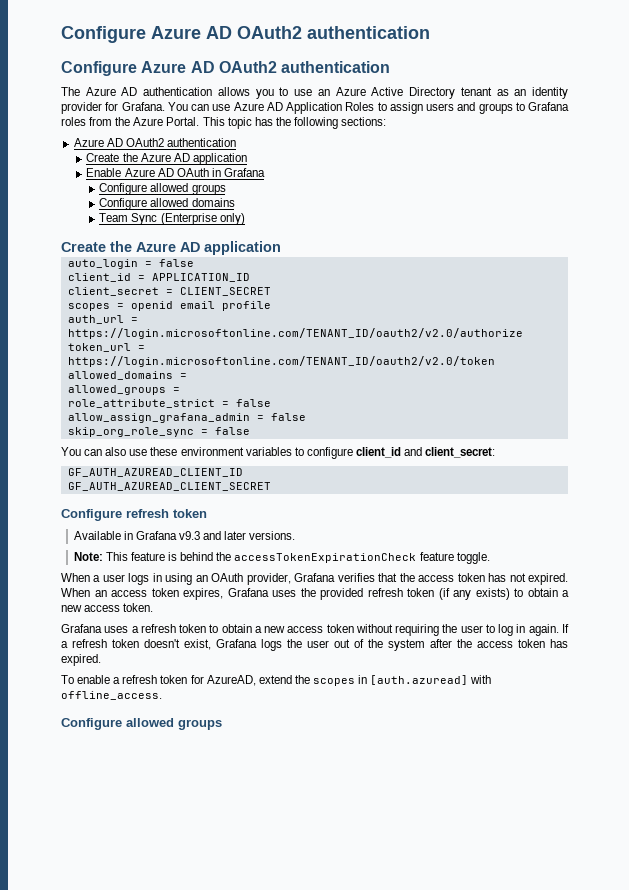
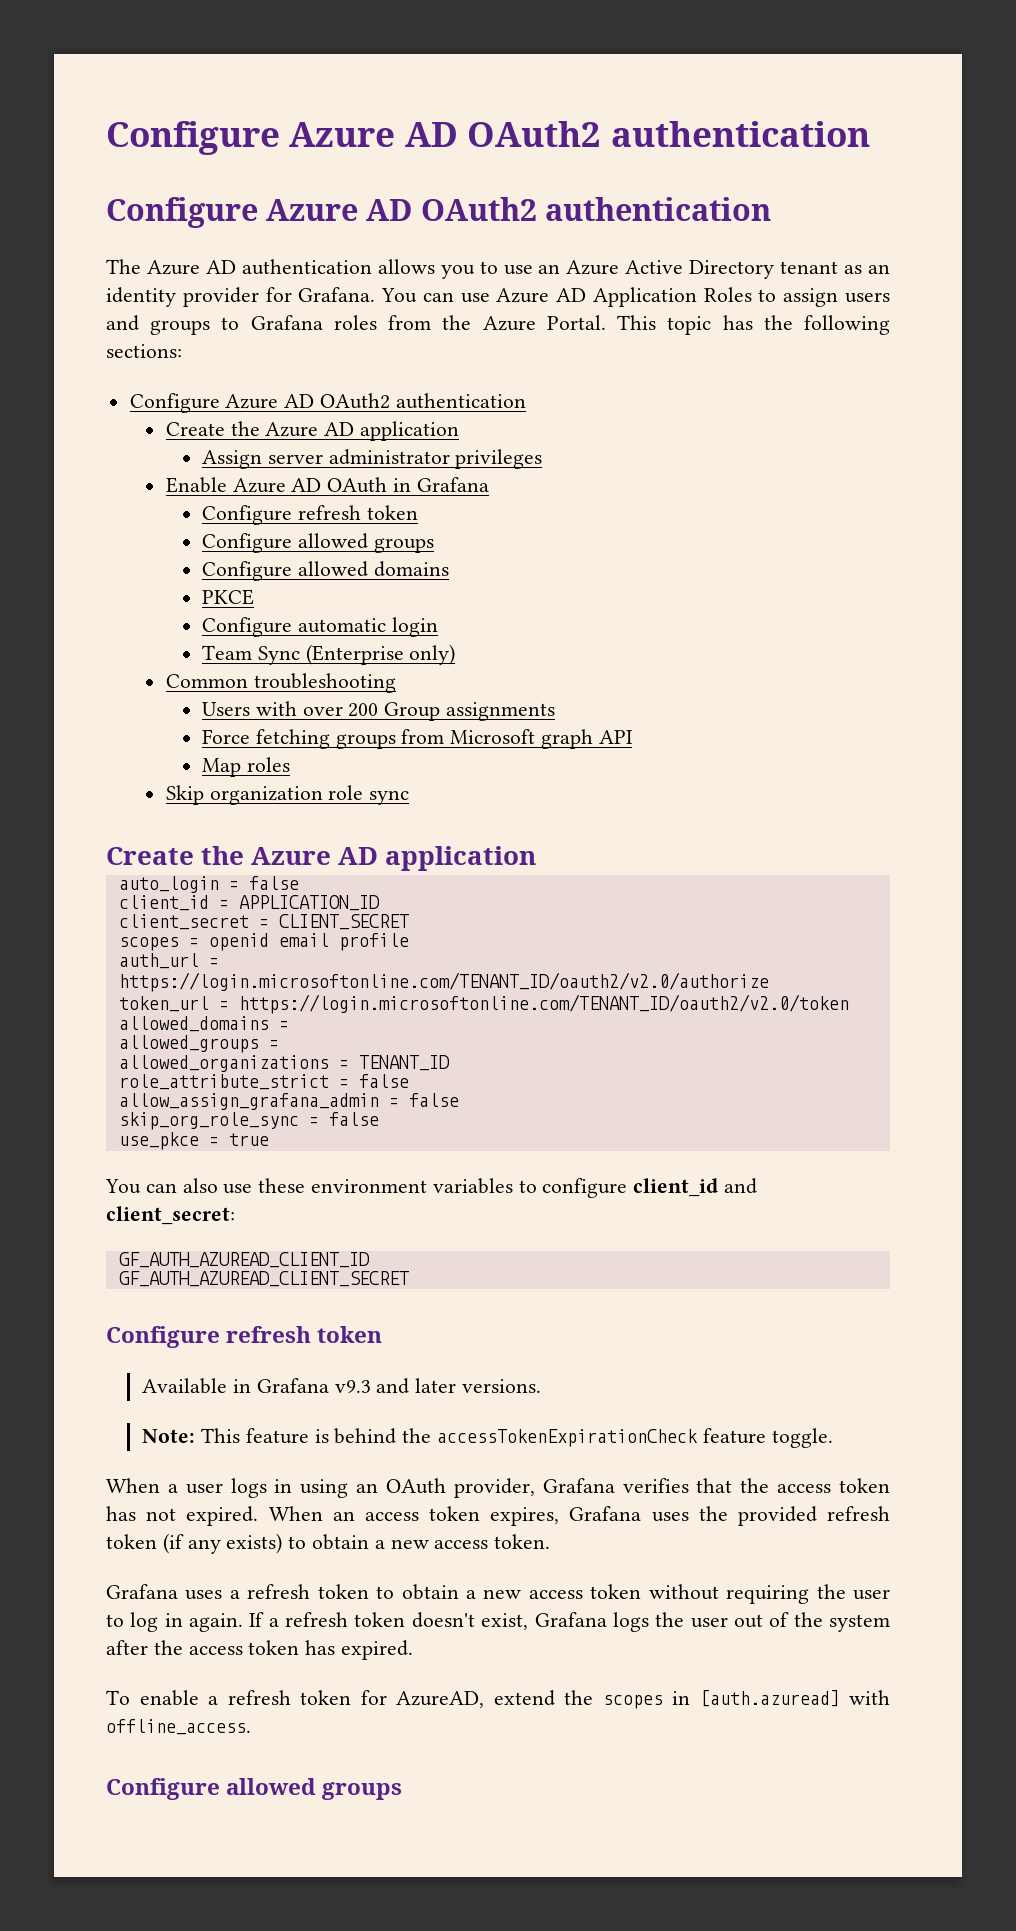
  This topic has the following sections:
- Azure AD OAuth2 authentication
+ Configure Azure AD OAuth2 authentication
+ Assign server administrator privileges
  Enable Azure AD OAuth in Grafana
+ Configure refresh token
+ PKCE
+ Configure automatic login
+ Common troubleshooting
+ Users with over 200 Group assignments
+ Force fetching groups from Microsoft graph API
+ Map roles
+ Skip organization role sync
+ allowed_organizations = TENANT_ID
+ use_pkce = true

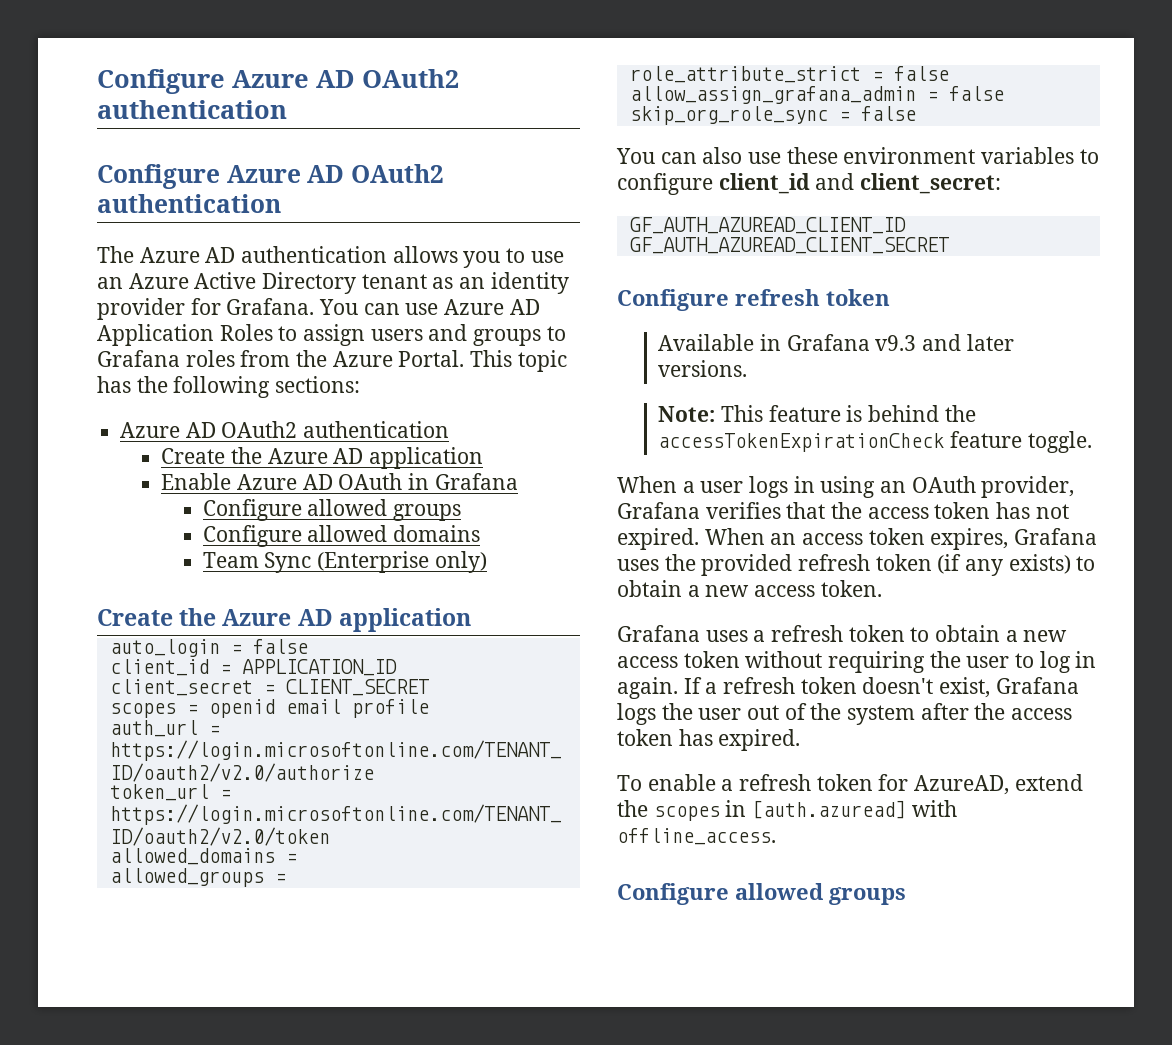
  This topic has the following sections:
- Configure Azure AD OAuth2 authentication
+ Azure AD OAuth2 authentication
- Assign server administrator privileges
  Enable Azure AD OAuth in Grafana
- Configure refresh token
- PKCE
- Configure automatic login
- Common troubleshooting
- Users with over 200 Group assignments
- Force fetching groups from Microsoft graph API
- Map roles
- Skip organization role sync
- allowed_organizations = TENANT_ID
- use_pkce = true

